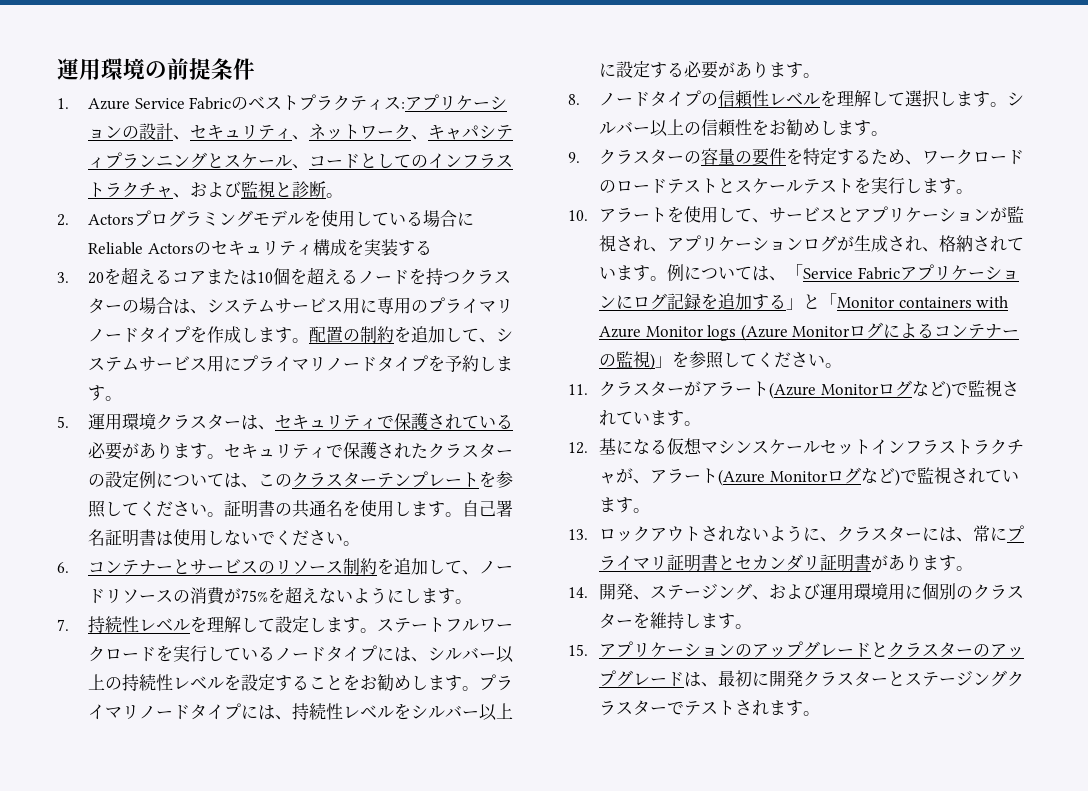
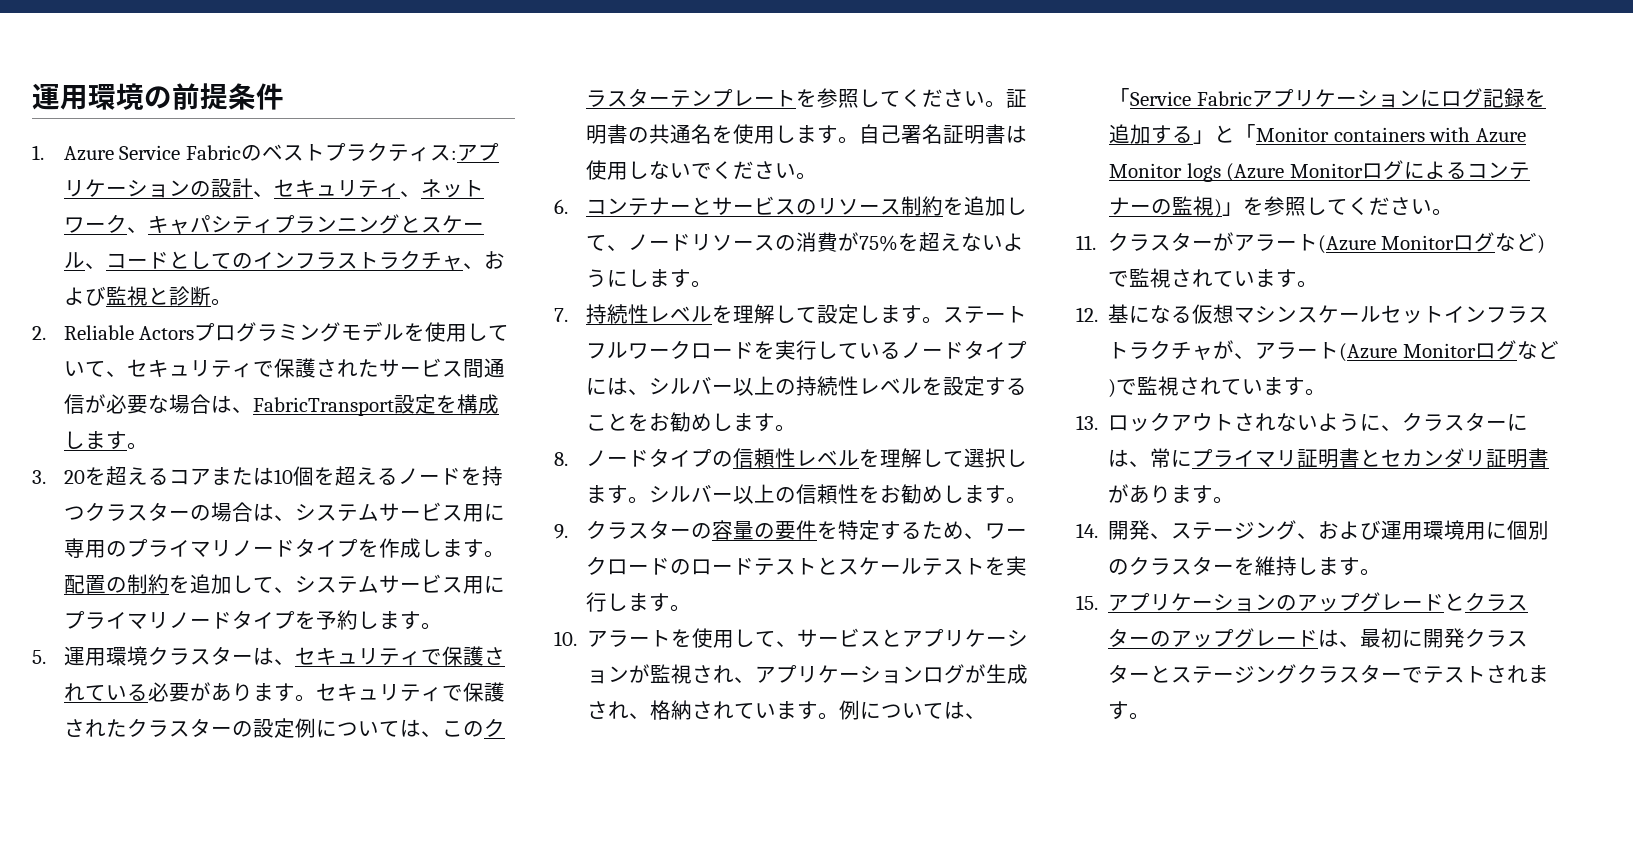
- 2. Actorsプログラミングモデルを使用している場合にReliable Actorsのセキュリティ構成を実装する
+ 2. Reliable Actorsプログラミングモデルを使用していて、セキュリティで保護されたサービス間通信が必要な場合は、FabricTransport設定を構成します。
- プライマリノードタイプには、持続性レベルをシルバー以上に設定する必要があります。

